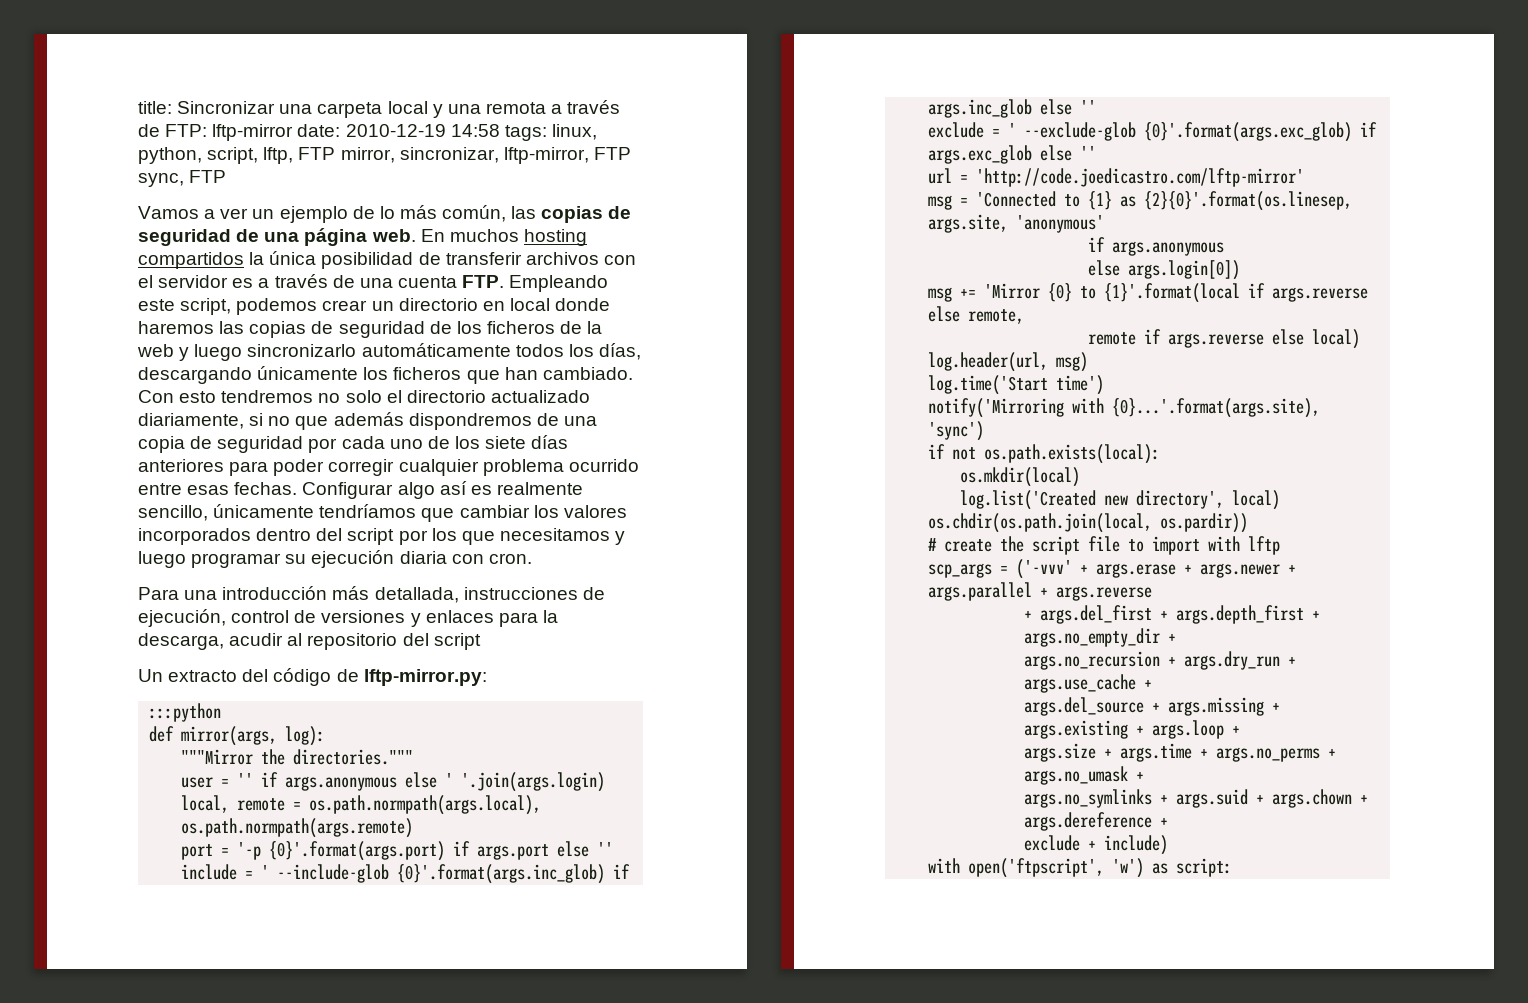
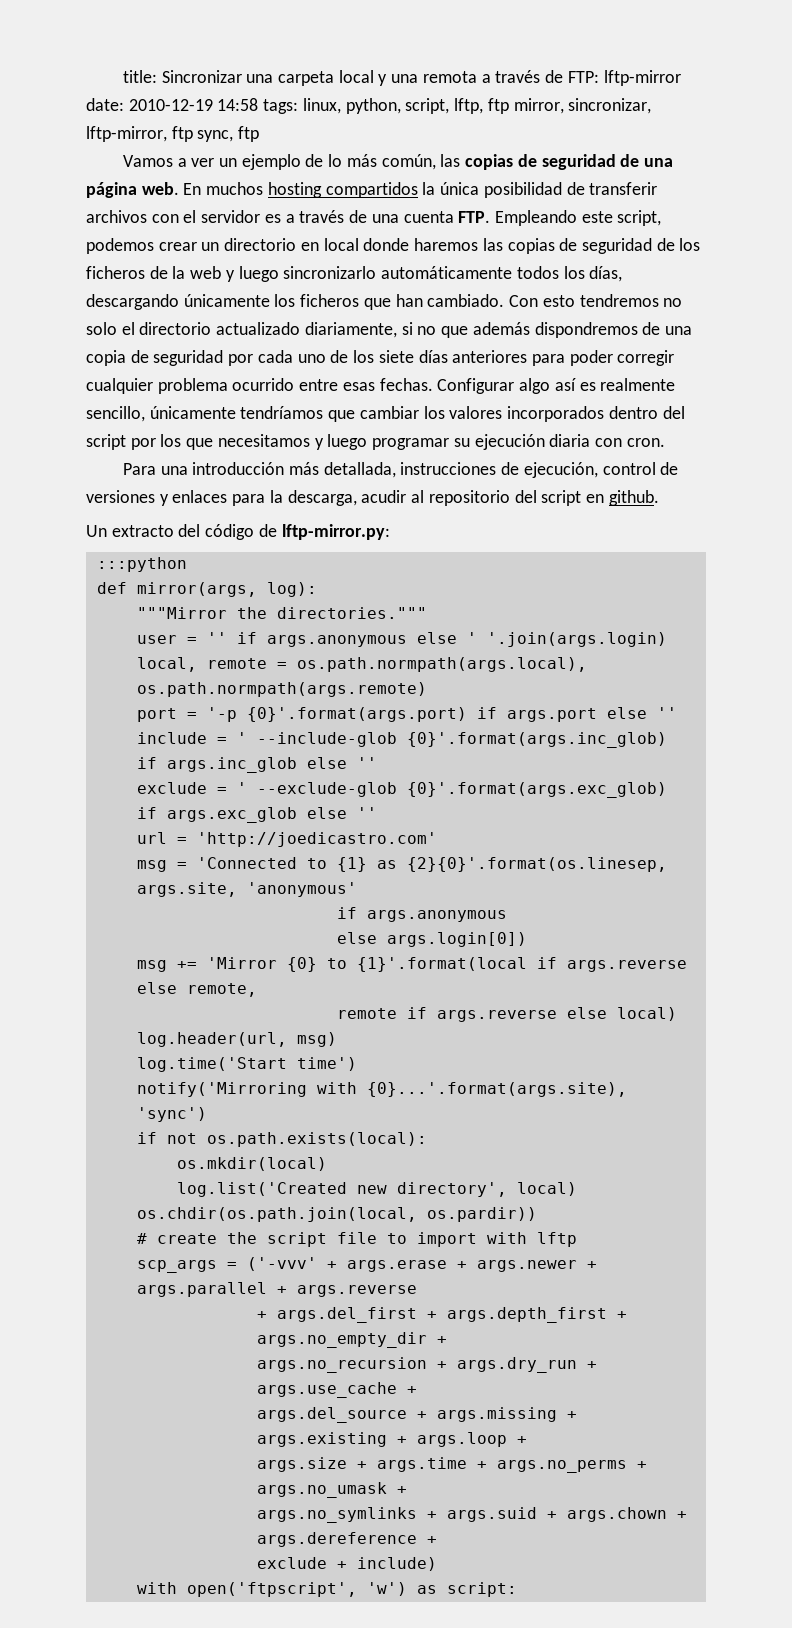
- title: Sincronizar una carpeta local y una remota a través de FTP: lftp-mirror date: 2010-12-19 14:58 tags: linux, python, script, lftp, FTP mirror, sincronizar, lftp-mirror, FTP sync, FTP
+ title: Sincronizar una carpeta local y una remota a través de FTP: lftp-mirror date: 2010-12-19 14:58 tags: linux, python, script, lftp, ftp mirror, sincronizar, lftp-mirror, ftp sync, ftp
- Para una introducción más detallada, instrucciones de ejecución, control de versiones y enlaces para la descarga, acudir al repositorio del script
+ Para una introducción más detallada, instrucciones de ejecución, control de versiones y enlaces para la descarga, acudir al repositorio del script en github.
- url = 'http://code.joedicastro.com/lftp-mirror'
+ url = 'http://joedicastro.com'

